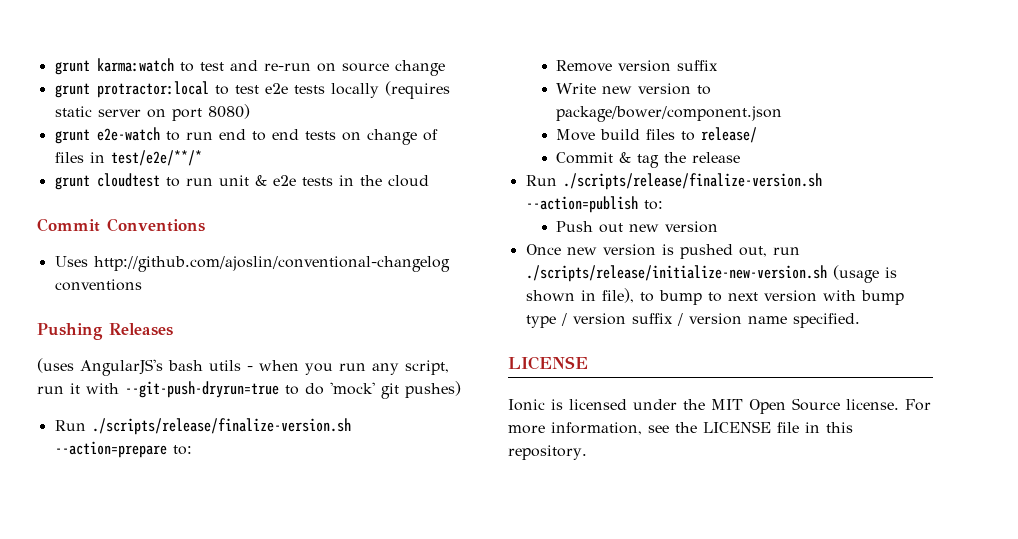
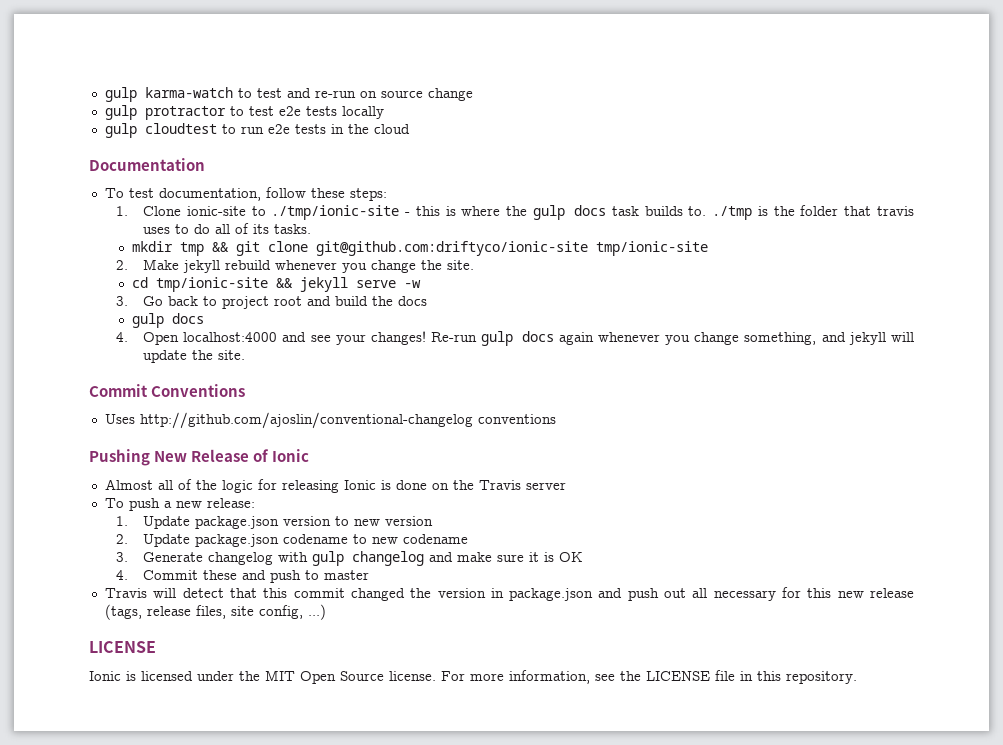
- grunt karma:watch to test and re-run on source change
+ gulp karma-watch to test and re-run on source change
- grunt protractor:local to test e2e tests locally (requires static server on port 8080)
- grunt e2e-watch to run end to end tests on change of files in test/e2e/**/*
- grunt cloudtest to run unit & e2e tests in the cloud
+ gulp protractor to test e2e tests locally
+ gulp cloudtest to run e2e tests in the cloud
+ Documentation
+ To test documentation, follow these steps:
+ 1. Clone ionic-site to ./tmp/ionic-site - this is where the gulp docs task builds to. ./tmp is the folder that travis uses to do all of its tasks.
+ mkdir tmp && git clone git@github.com:driftyco/ionic-site tmp/ionic-site
+ 2. Make jekyll rebuild whenever you change the site.
+ cd tmp/ionic-site && jekyll serve -w
+ 3. Go back to project root and build the docs
+ gulp docs
+ 4. Open localhost:4000 and see your changes! Re-run gulp docs again whenever you change something, and jekyll will update the site.
- Pushing Releases
- (uses AngularJS's bash utils - when you run any script, run it with --git-push-dryrun=true to do 'mock' git pushes)
- Run ./scripts/release/finalize-version.sh --action=prepare to:
- Remove version suffix
- Write new version to package/bower/component.json
- Move build files to release/
- Commit & tag the release
- Run ./scripts/release/finalize-version.sh --action=publish to:
- Push out new version
- Once new version is pushed out, run ./scripts/release/initialize-new-version.sh (usage is shown in file), to bump to next version with bump type / version suffix / version name specified.
+ Pushing New Release of Ionic
+ Almost all of the logic for releasing Ionic is done on the Travis server
+ To push a new release:
+ 1. Update package.json version to new version
+ 2. Update package.json codename to new codename
+ 3. Generate changelog with gulp changelog and make sure it is OK
+ 4. Commit these and push to master
+ Travis will detect that this commit changed the version in package.json and push out all necessary for this new release (tags, release files, site config, ...)

